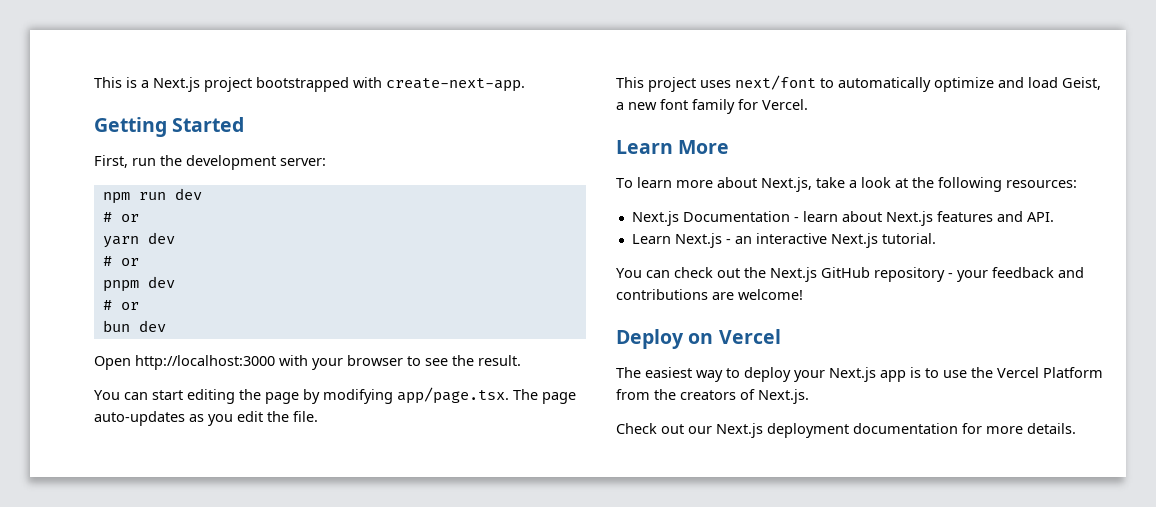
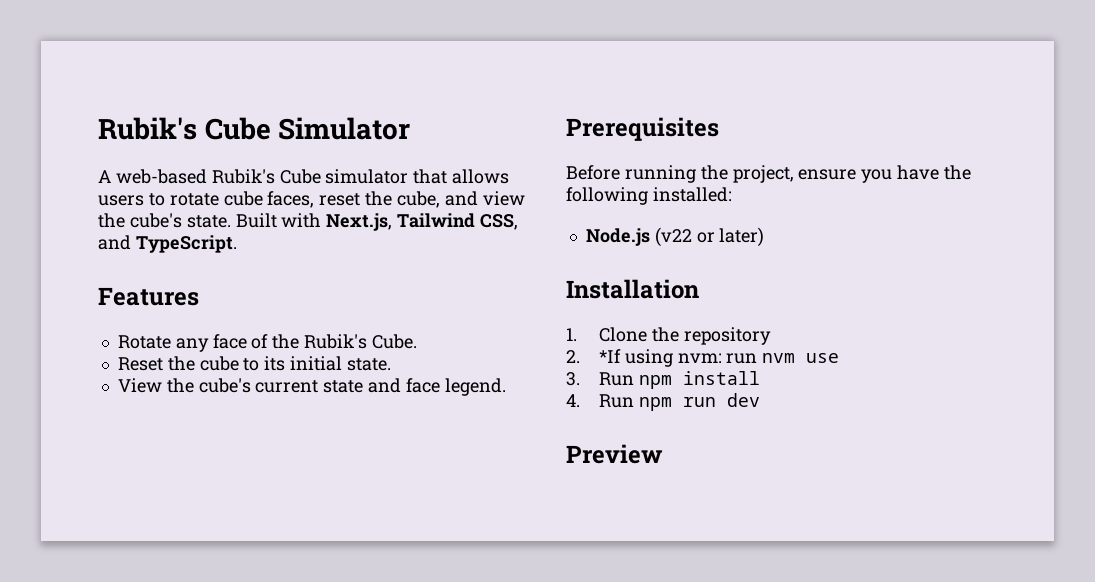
- This is a Next.js project bootstrapped with create-next-app.
- Getting Started
- First, run the development server:
- npm run dev
- # or
- yarn dev
- # or
- pnpm dev
- # or
- bun dev
- Open http://localhost:3000 with your browser to see the result.
- You can start editing the page by modifying app/page.tsx. The page auto-updates as you edit the file.
- This project uses next/font to automatically optimize and load Geist, a new font family for Vercel.
- Learn More
- To learn more about Next.js, take a look at the following resources:
- Next.js Documentation - learn about Next.js features and API.
- Learn Next.js - an interactive Next.js tutorial.
- You can check out the Next.js GitHub repository - your feedback and contributions are welcome!
- Deploy on Vercel
- The easiest way to deploy your Next.js app is to use the Vercel Platform from the creators of Next.js.
- Check out our Next.js deployment documentation for more details.
+ Rubik's Cube Simulator
+ A web-based Rubik's Cube simulator that allows users to rotate cube faces, reset the cube, and view the cube's state. Built with Next.js, Tailwind CSS, and TypeScript.
+ Features
+ Rotate any face of the Rubik's Cube.
+ Reset the cube to its initial state.
+ View the cube's current state and face legend.
+ Prerequisites
+ Before running the project, ensure you have the following installed:
+ Node.js (v22 or later)
+ Installation
+ 1. Clone the repository
+ 2. *If using nvm: run nvm use
+ 3. Run npm install
+ 4. Run npm run dev
+ Preview

